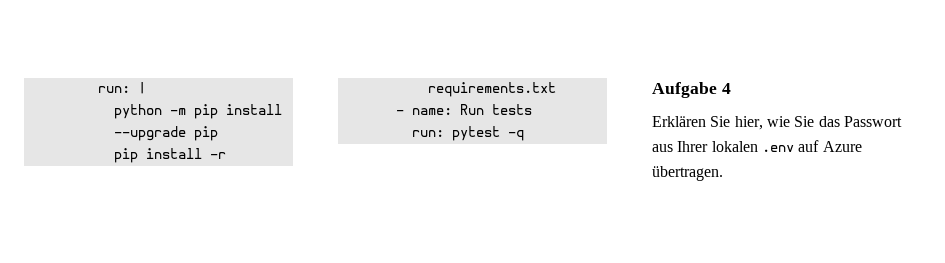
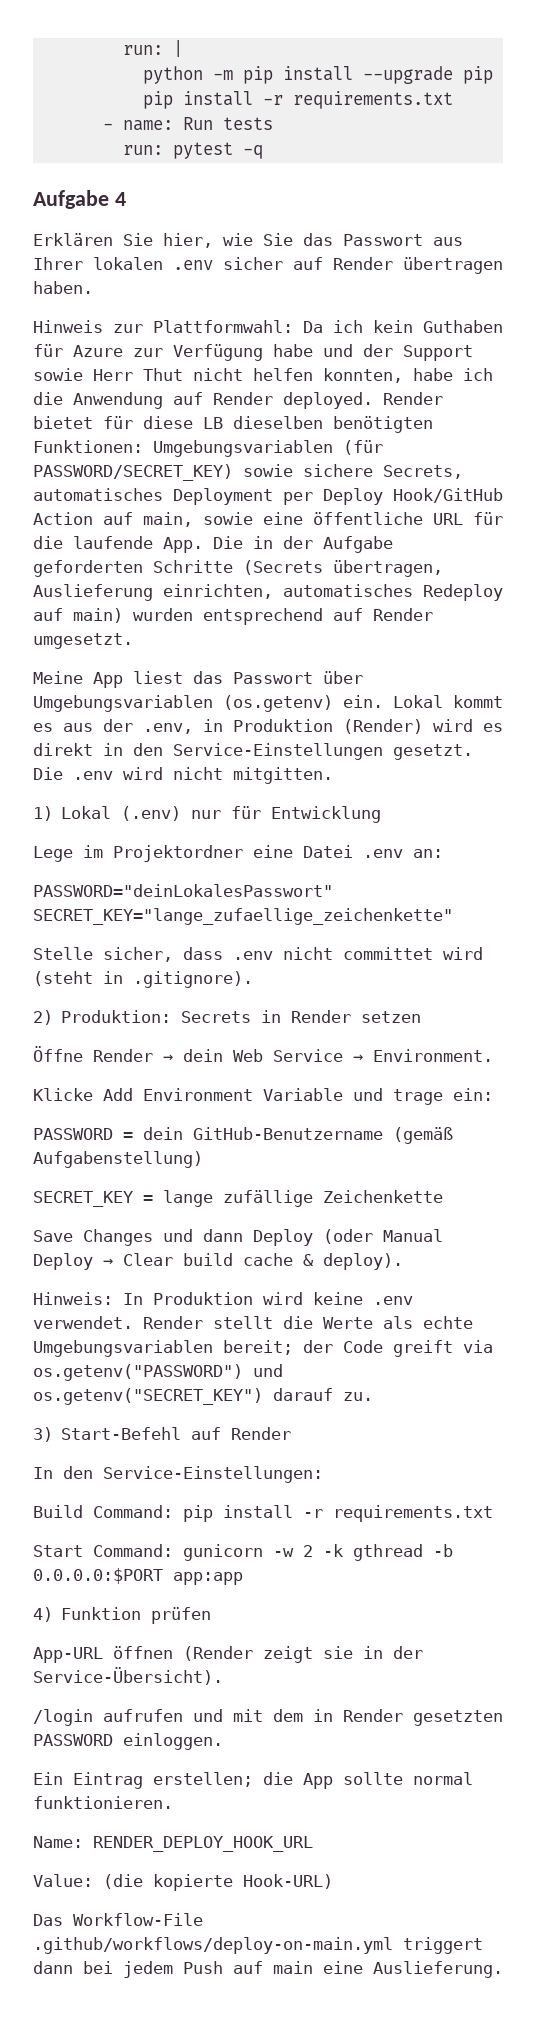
- Erklären Sie hier, wie Sie das Passwort aus Ihrer lokalen .env auf Azure übertragen.
+ Erklären Sie hier, wie Sie das Passwort aus Ihrer lokalen .env sicher auf Render übertragen haben.
+ Hinweis zur Plattformwahl: Da ich kein Guthaben für Azure zur Verfügung habe und der Support sowie Herr Thut nicht helfen konnten, habe ich die Anwendung auf Render deployed. Render bietet für diese LB dieselben benötigten Funktionen: Umgebungsvariablen (für PASSWORD/SECRET_KEY) sowie sichere Secrets, automatisches Deployment per Deploy Hook/GitHub Action auf main, sowie eine öffentliche URL für die laufende App. Die in der Aufgabe geforderten Schritte (Secrets übertragen, Auslieferung einrichten, automatisches Redeploy auf main) wurden entsprechend auf Render umgesetzt.
+ Meine App liest das Passwort über Umgebungsvariablen (os.getenv) ein. Lokal kommt es aus der .env, in Produktion (Render) wird es direkt in den Service-Einstellungen gesetzt. Die .env wird nicht mitgitten.
+ 1) Lokal (.env) nur für Entwicklung
+ Lege im Projektordner eine Datei .env an:
+ PASSWORD="deinLokalesPasswort" SECRET_KEY="lange_zufaellige_zeichenkette"
+ Stelle sicher, dass .env nicht committet wird (steht in .gitignore).
+ 2) Produktion: Secrets in Render setzen
+ Öffne Render → dein Web Service → Environment.
+ Klicke Add Environment Variable und trage ein:
+ PASSWORD = dein GitHub-Benutzername (gemäß Aufgabenstellung)
+ SECRET_KEY = lange zufällige Zeichenkette
+ Save Changes und dann Deploy (oder Manual Deploy → Clear build cache & deploy).
+ Hinweis: In Produktion wird keine .env verwendet. Render stellt die Werte als echte Umgebungsvariablen bereit; der Code greift via os.getenv("PASSWORD") und os.getenv("SECRET_KEY") darauf zu.
+ 3) Start-Befehl auf Render
+ In den Service-Einstellungen:
+ Build Command: pip install -r requirements.txt
+ Start Command: gunicorn -w 2 -k gthread -b 0.0.0.0:$PORT app:app
+ 4) Funktion prüfen
+ App-URL öffnen (Render zeigt sie in der Service-Übersicht).
+ /login aufrufen und mit dem in Render gesetzten PASSWORD einloggen.
+ Ein Eintrag erstellen; die App sollte normal funktionieren.
+ Name: RENDER_DEPLOY_HOOK_URL
+ Value: (die kopierte Hook-URL)
+ Das Workflow-File .github/workflows/deploy-on-main.yml triggert dann bei jedem Push auf main eine Auslieferung.

